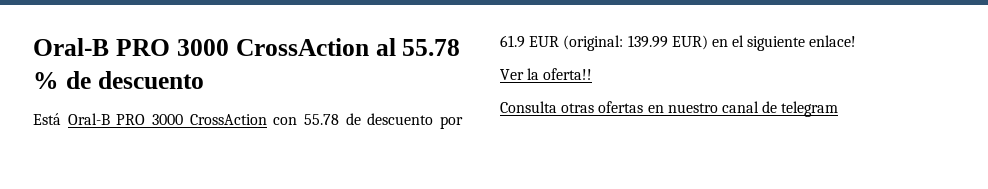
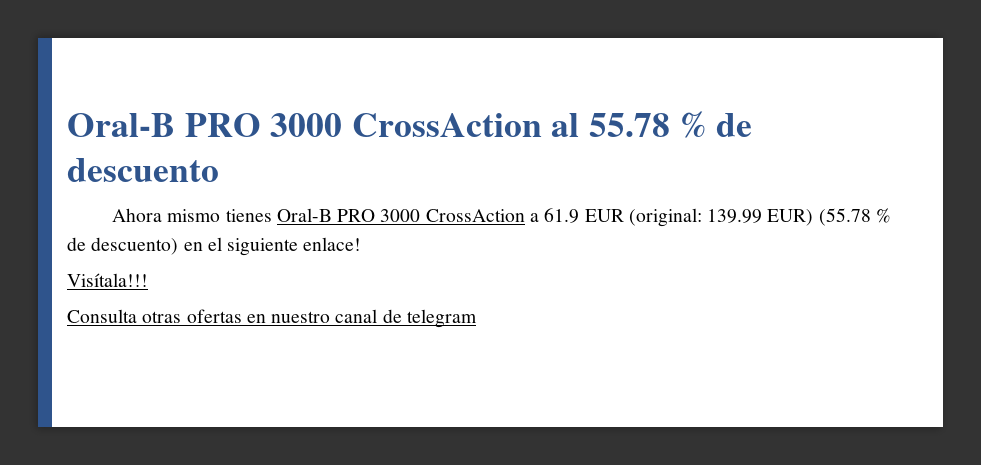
- Está Oral-B PRO 3000 CrossAction con 55.78 de descuento por 61.9 EUR (original: 139.99 EUR) en el siguiente enlace!
+ Ahora mismo tienes Oral-B PRO 3000 CrossAction a 61.9 EUR (original: 139.99 EUR) (55.78 % de descuento) en el siguiente enlace!
- Ver la oferta!!
+ Visítala!!!

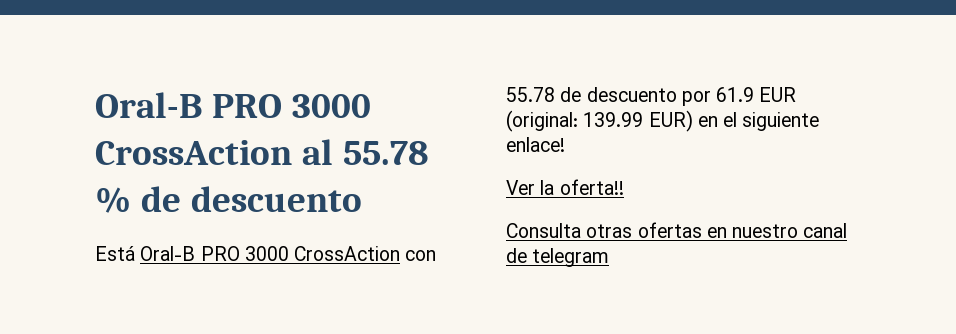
- Ahora mismo tienes Oral-B PRO 3000 CrossAction a 61.9 EUR (original: 139.99 EUR) (55.78 % de descuento) en el siguiente enlace!
+ Está Oral-B PRO 3000 CrossAction con 55.78 de descuento por 61.9 EUR (original: 139.99 EUR) en el siguiente enlace!
- Visítala!!!
+ Ver la oferta!!

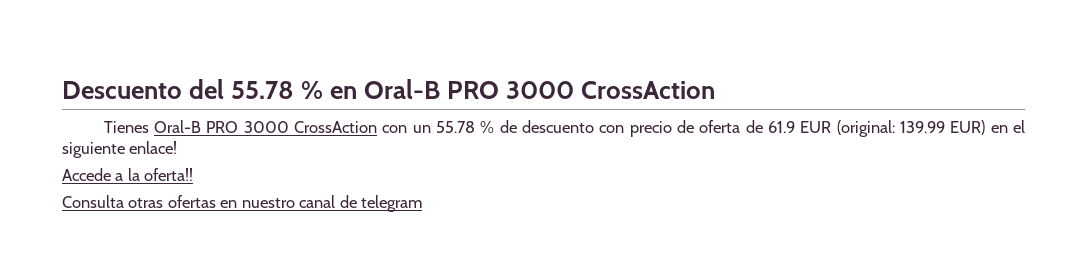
- Oral-B PRO 3000 CrossAction al 55.78 % de descuento
- Está Oral-B PRO 3000 CrossAction con 55.78 de descuento por 61.9 EUR (original: 139.99 EUR) en el siguiente enlace!
+ Descuento del 55.78 % en Oral-B PRO 3000 CrossAction
+ Tienes Oral-B PRO 3000 CrossAction con un 55.78 % de descuento con precio de oferta de 61.9 EUR (original: 139.99 EUR) en el siguiente enlace!
- Ver la oferta!!
+ Accede a la oferta!!

